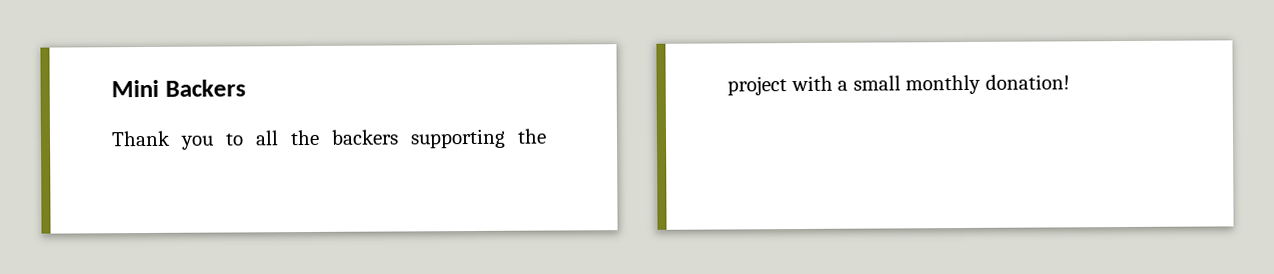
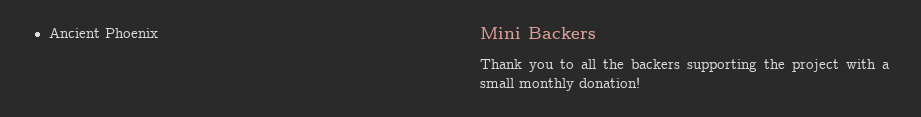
+ Ancient Phoenix

